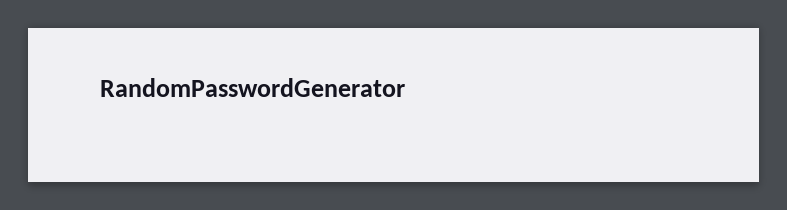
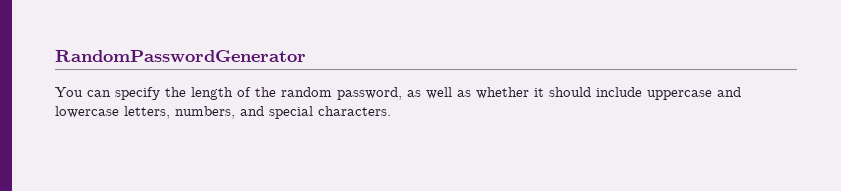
+ You can specify the length of the random password, as well as whether it should include uppercase and lowercase letters, numbers, and special characters.

